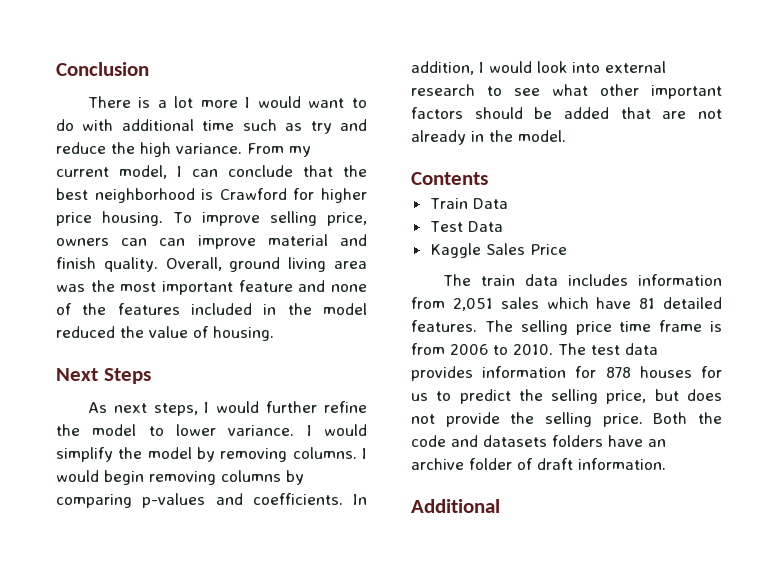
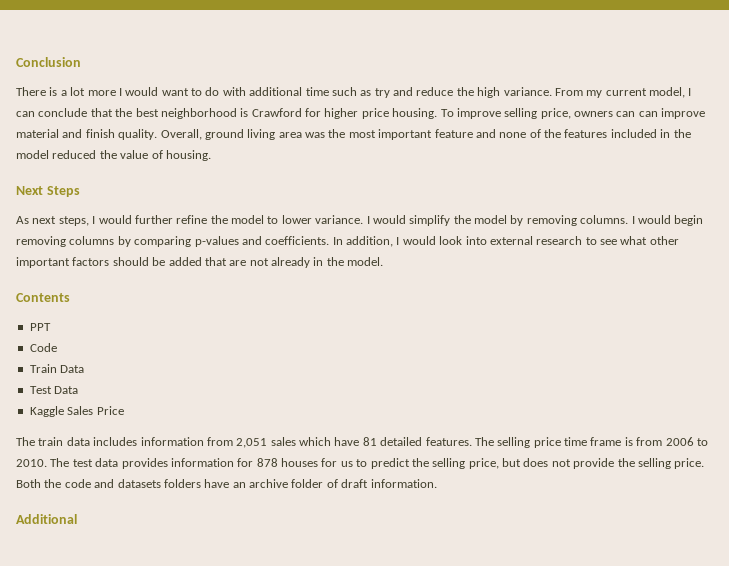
+ PPT
+ Code

